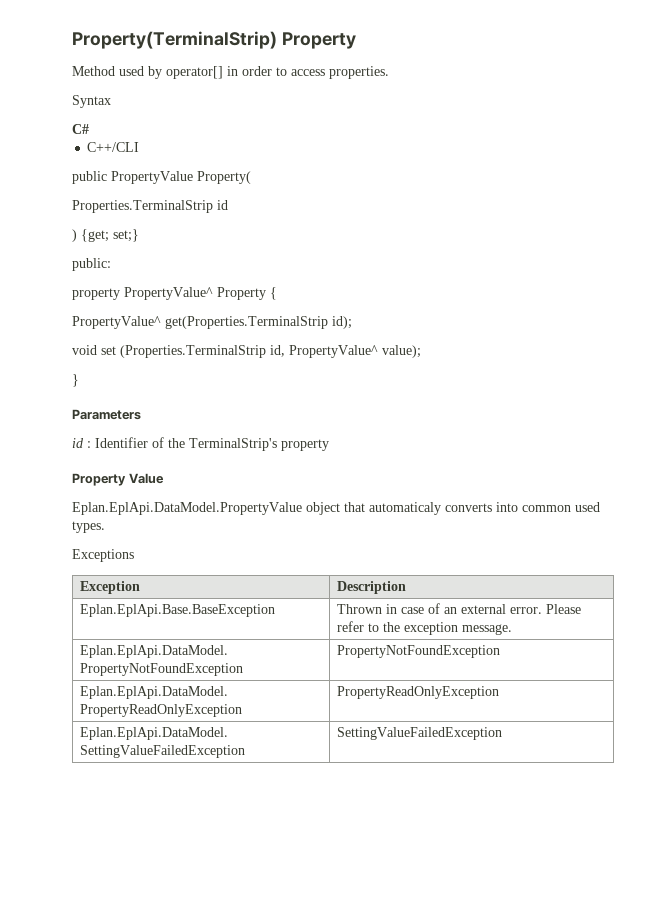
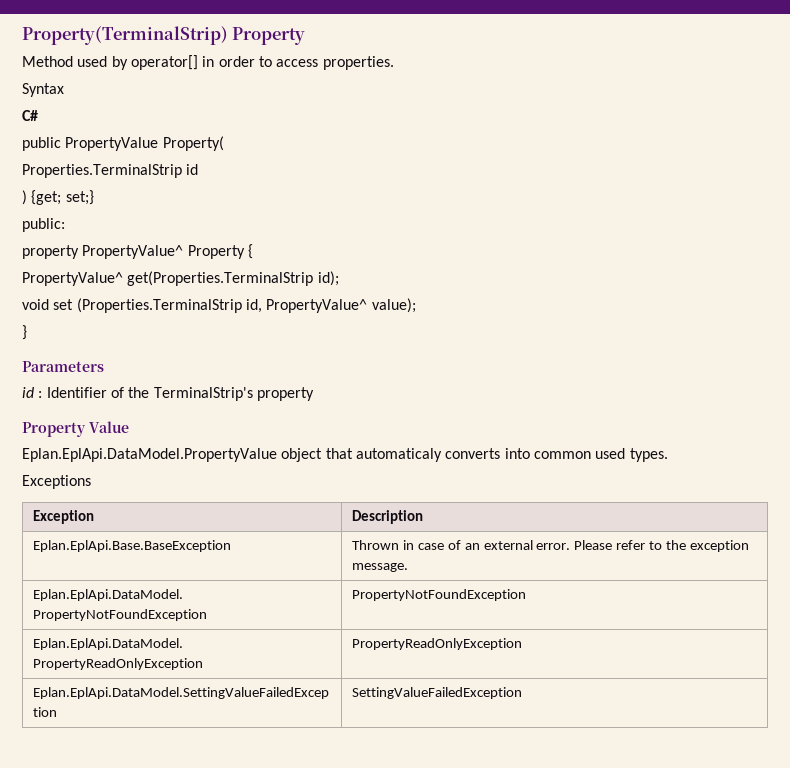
- C++/CLI

